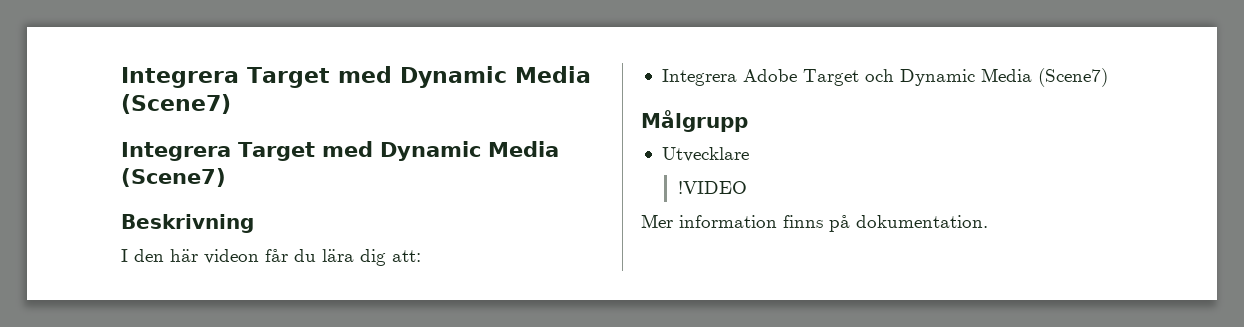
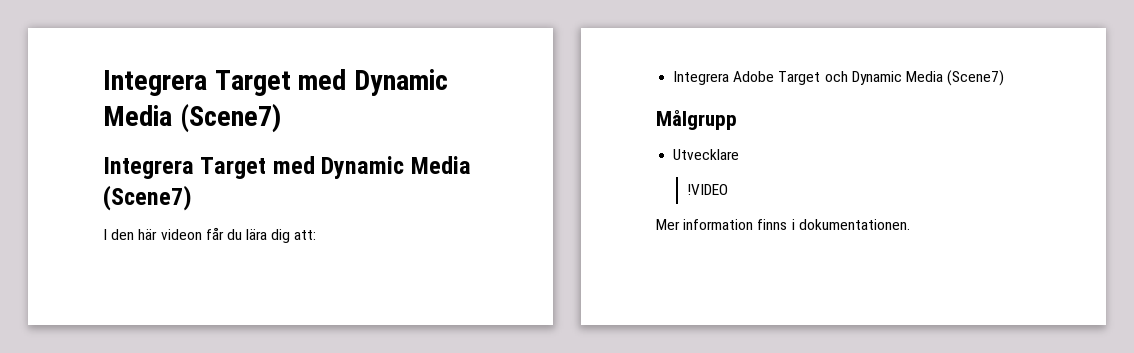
- Beskrivning
- Mer information finns på dokumentation.
+ Mer information finns i dokumentationen.

